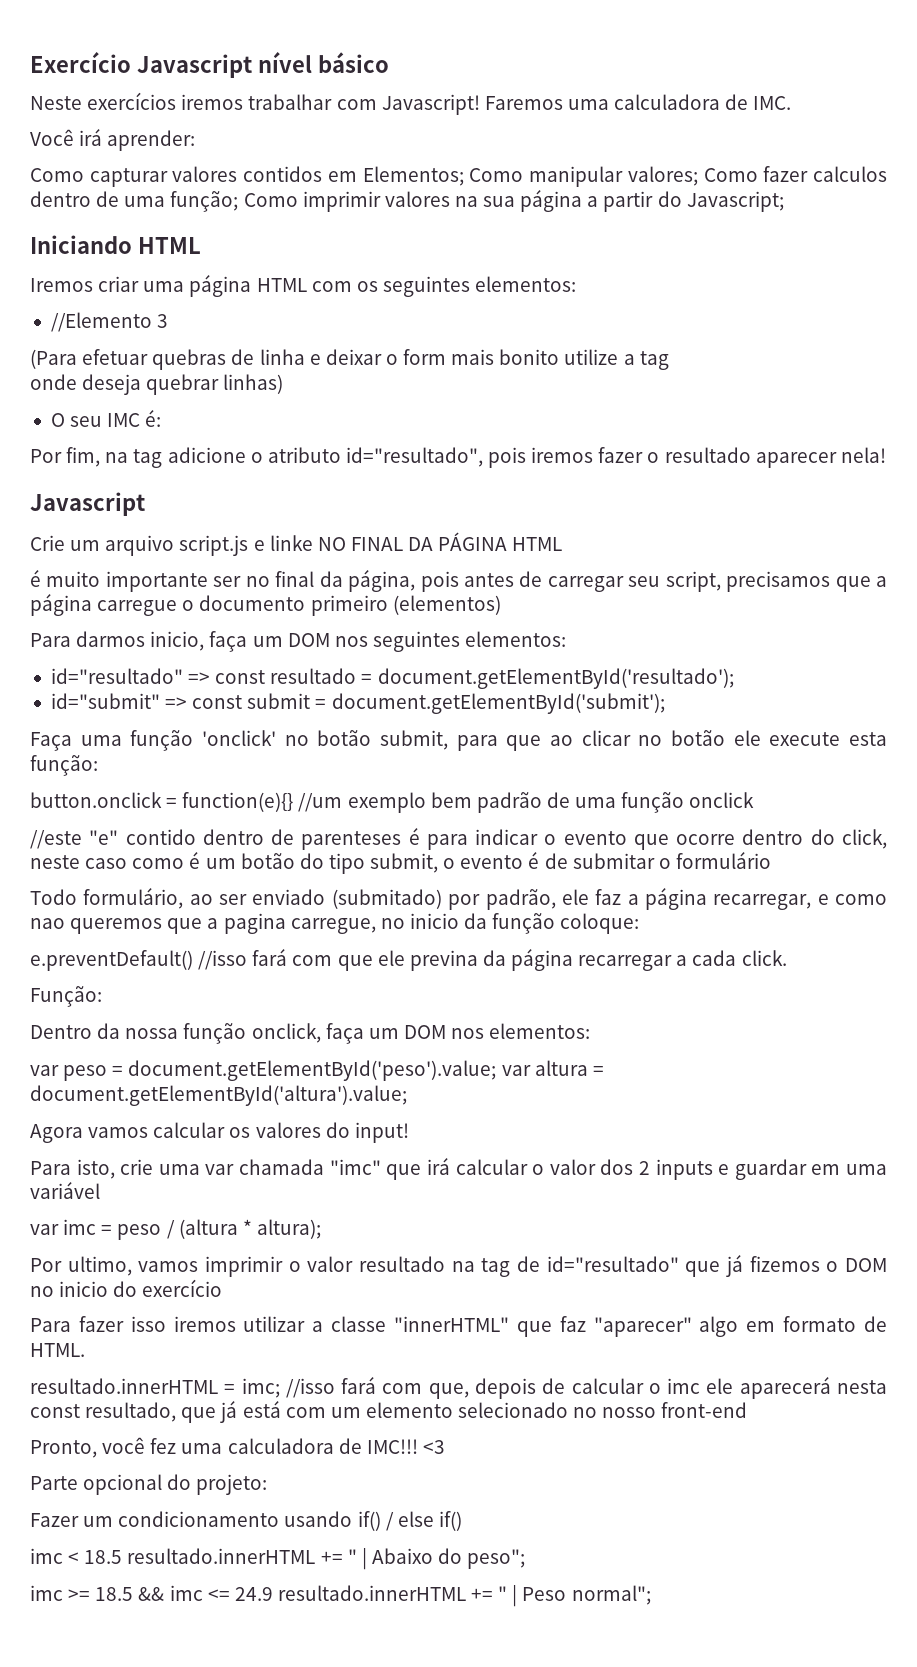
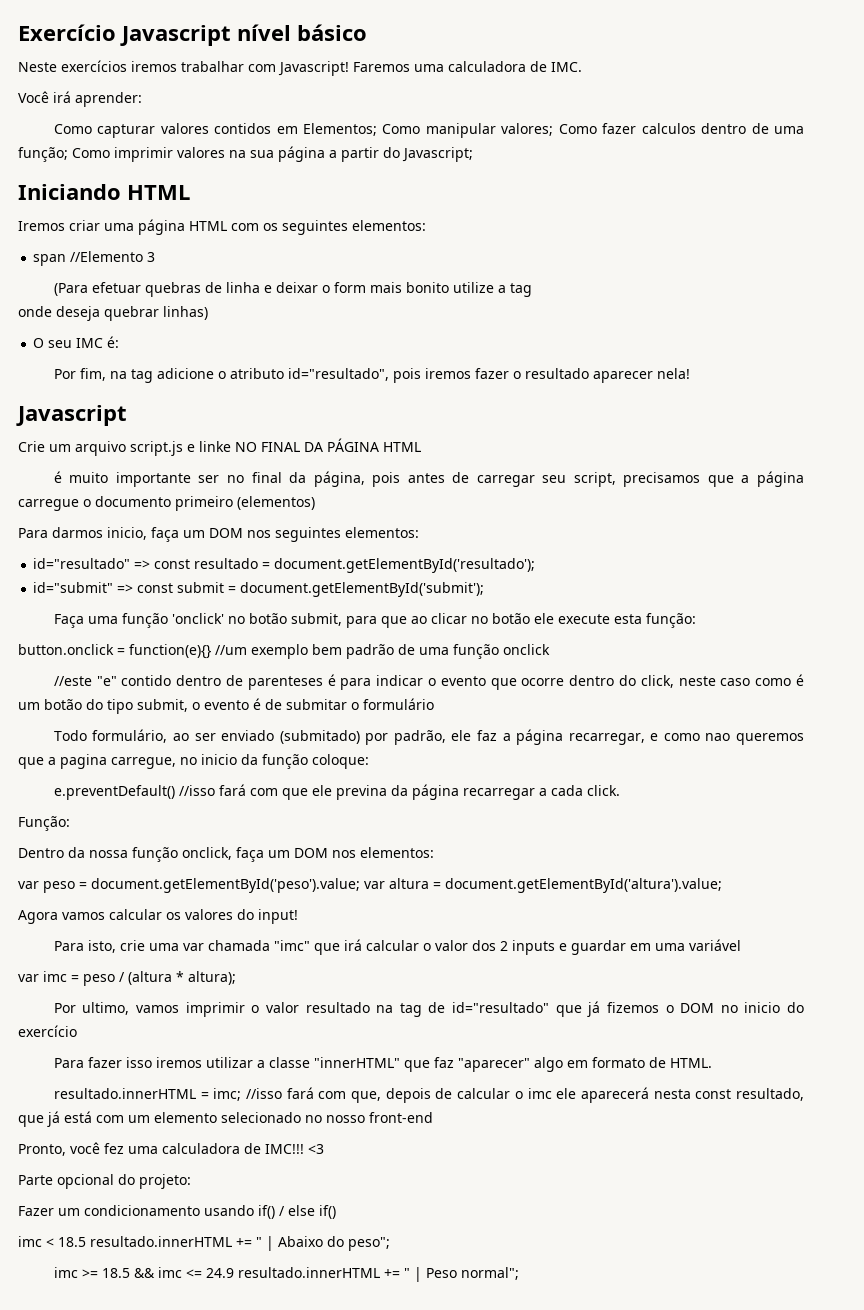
- //Elemento 3
+ span //Elemento 3

